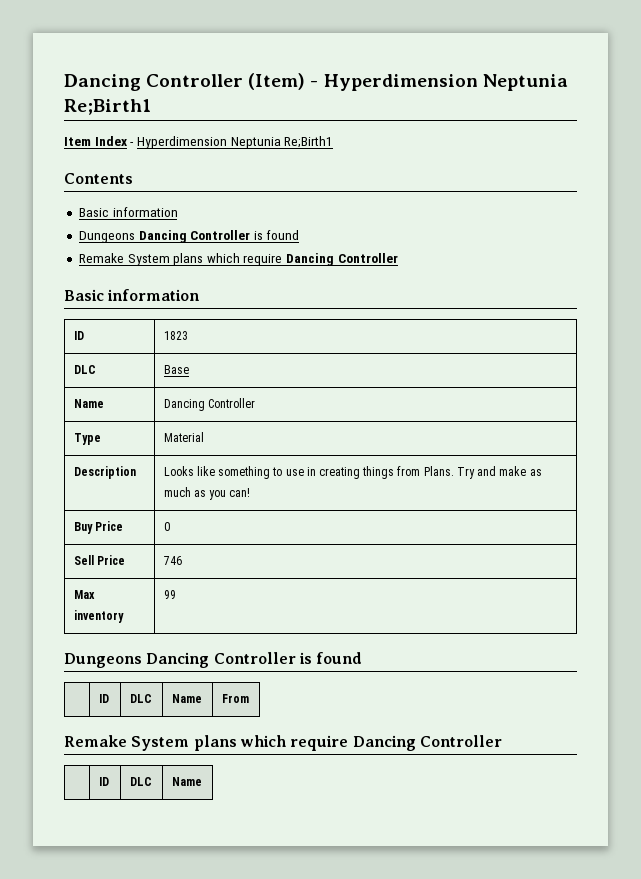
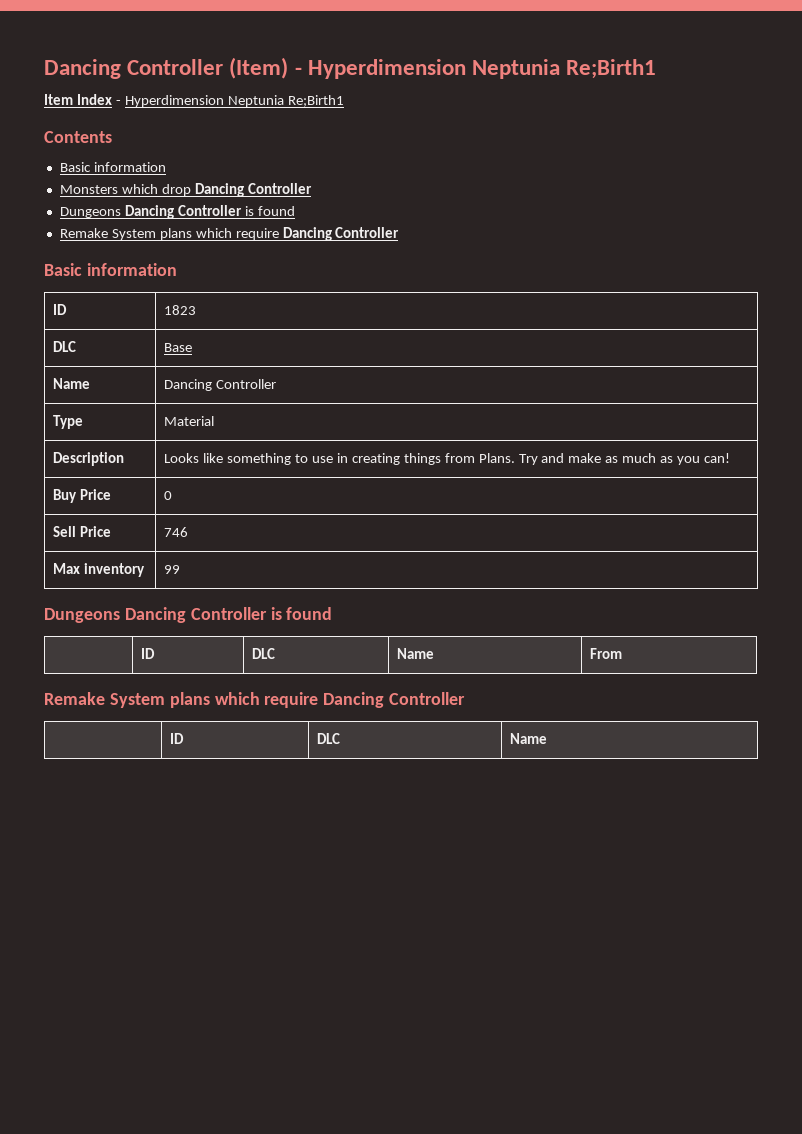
+ Monsters which drop Dancing Controller

